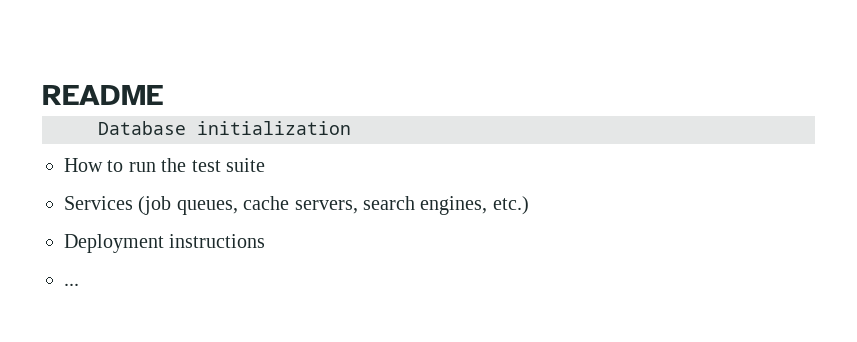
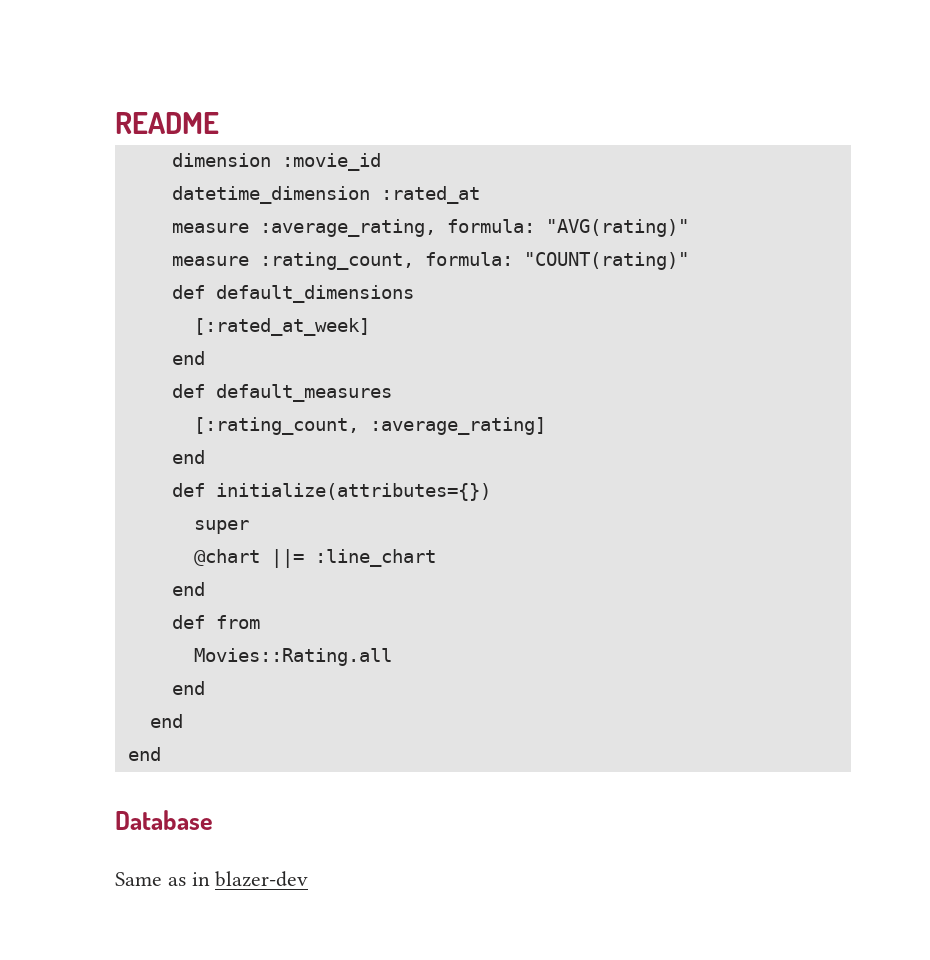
- Database initialization
- How to run the test suite
- Services (job queues, cache servers, search engines, etc.)
- Deployment instructions
- ...
+ dimension :movie_id
+ datetime_dimension :rated_at
+ measure :average_rating, formula: "AVG(rating)"
+ measure :rating_count, formula: "COUNT(rating)"
+ def default_dimensions
+ [:rated_at_week]
+ end
+ def default_measures
+ [:rating_count, :average_rating]
+ end
+ def initialize(attributes={})
+ super
+ @chart ||= :line_chart
+ end
+ def from
+ Movies::Rating.all
+ end
+ end
+ end
+ Database
+ Same as in blazer-dev

